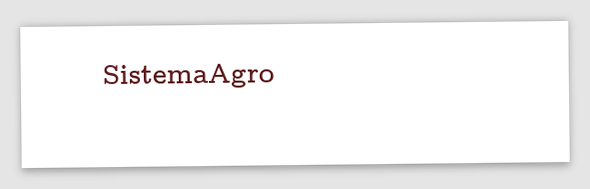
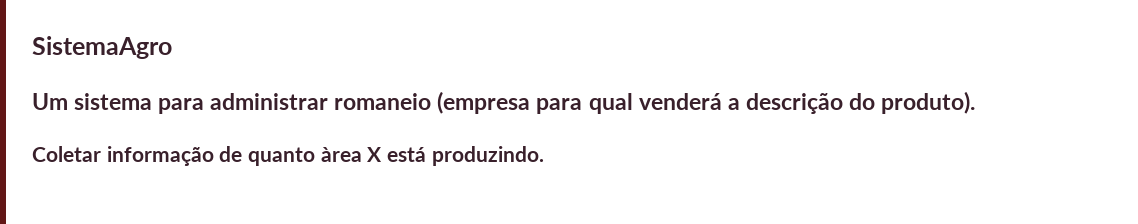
+ Um sistema para administrar romaneio (empresa para qual venderá a descrição do produto).
+ Coletar informação de quanto àrea X está produzindo.

